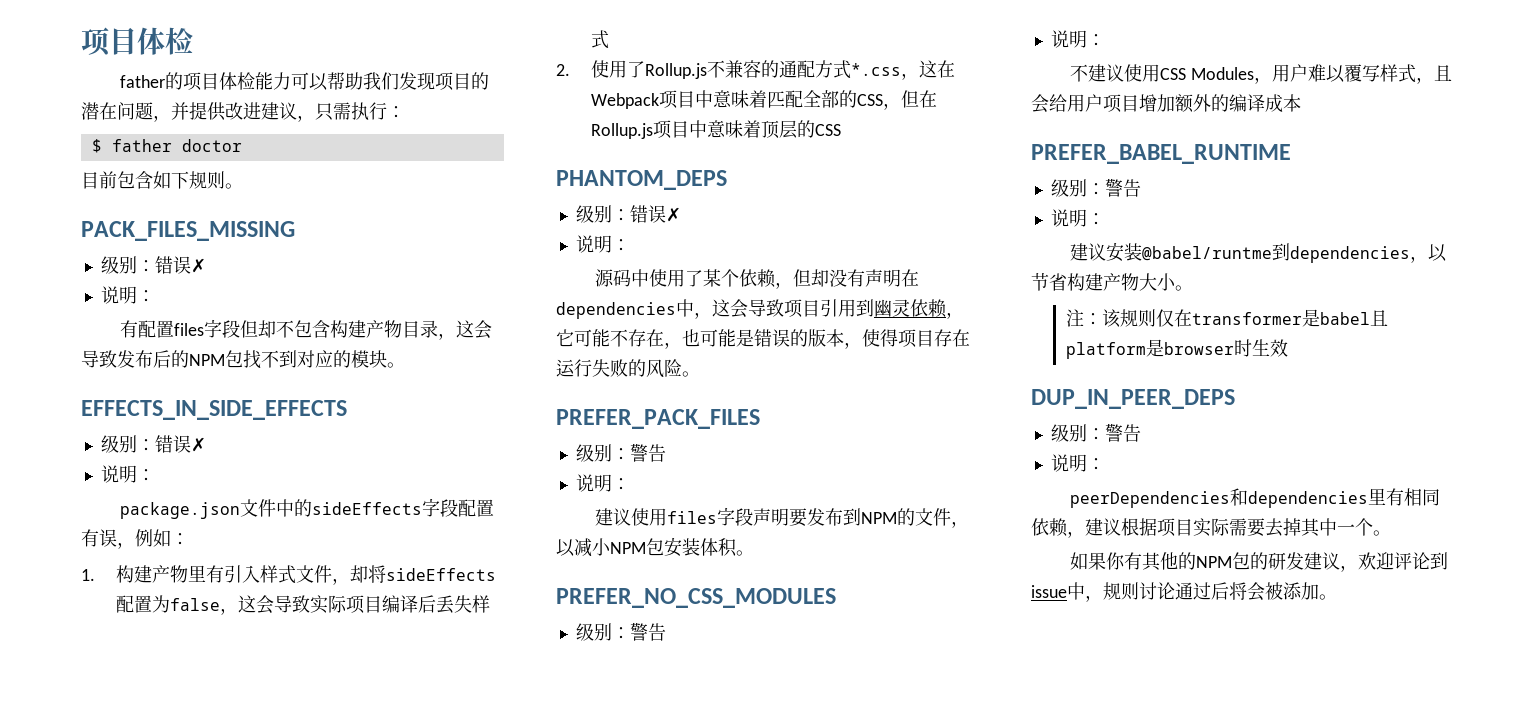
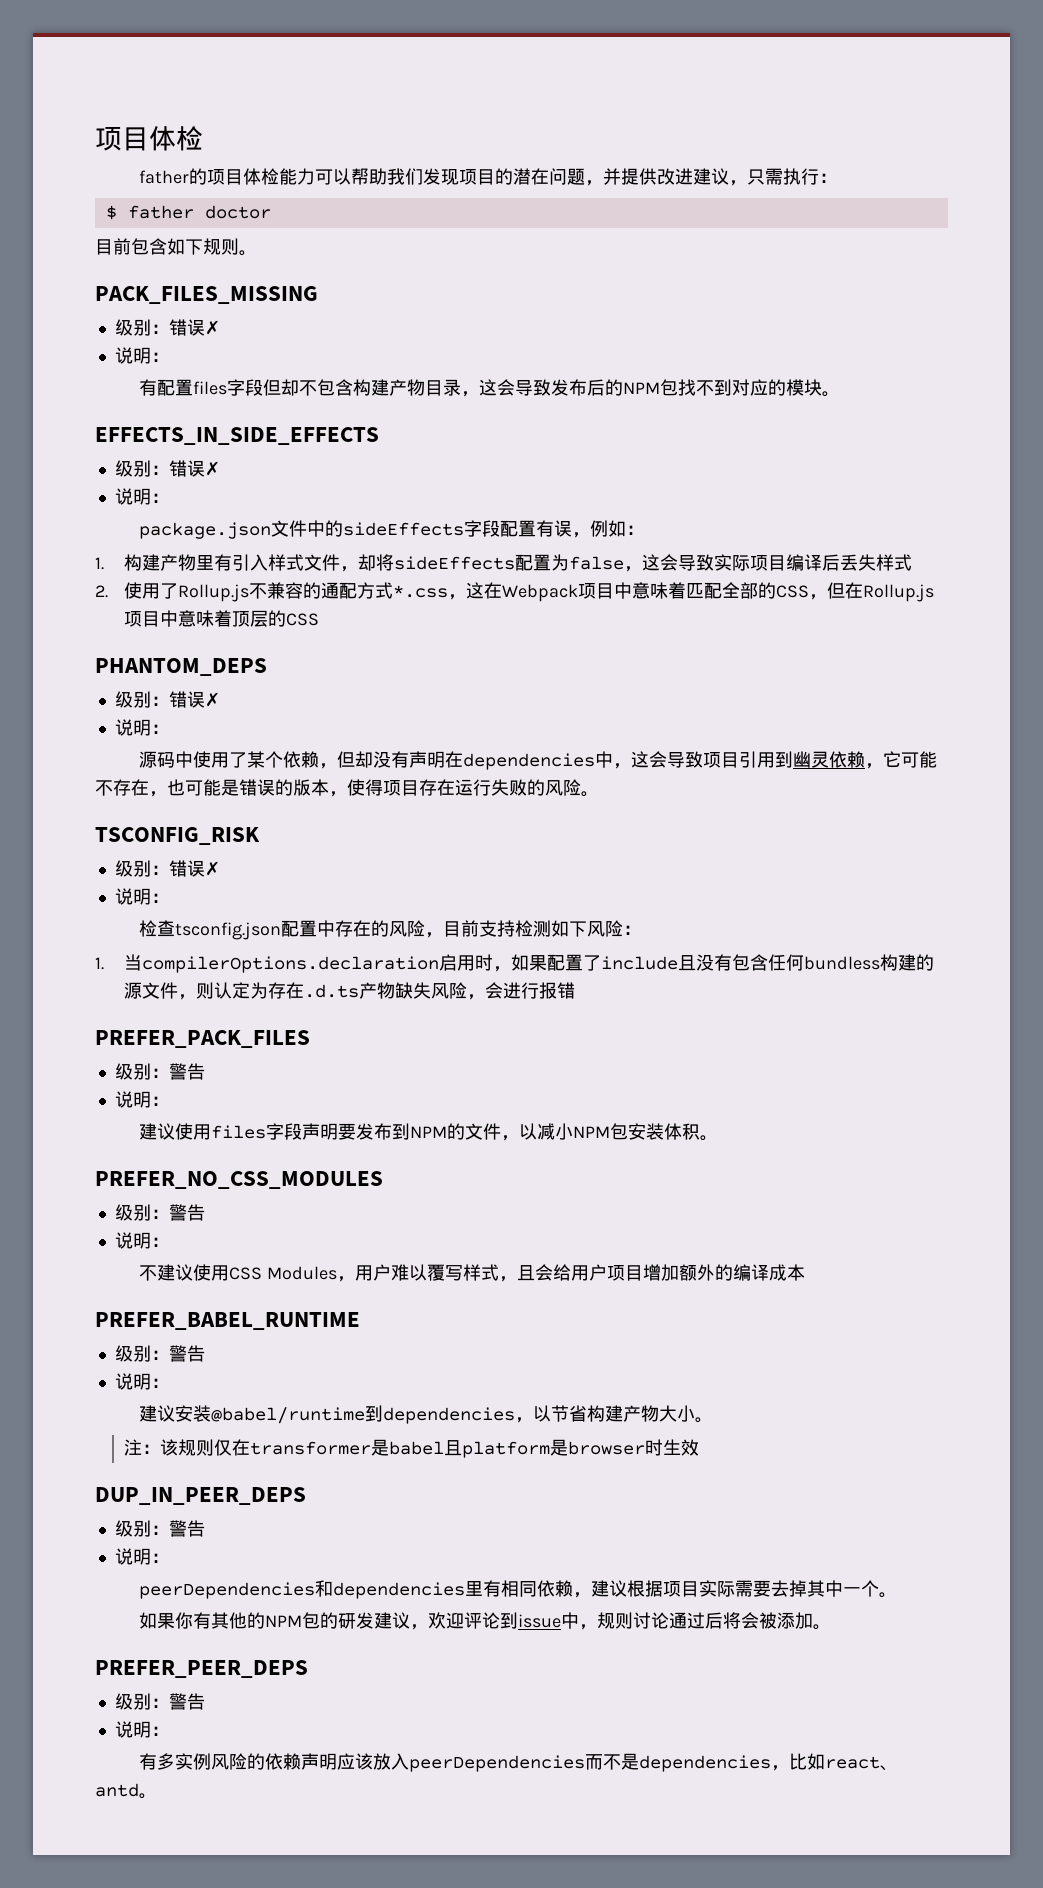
+ TSCONFIG_RISK
+ 级别：错误✗
+ 说明：
+ 检查tsconfig.json配置中存在的风险，目前支持检测如下风险：
+ 1.当compilerOptions.declaration启用时，如果配置了include且没有包含任何bundless构建的源文件，则认定为存在.d.ts产物缺失风险，会进行报错
- 建议安装@babel/runtme到dependencies，以节省构建产物大小。
+ 建议安装@babel/runtime到dependencies，以节省构建产物大小。
+ PREFER_PEER_DEPS
+ 级别：警告
+ 说明：
+ 有多实例风险的依赖声明应该放入peerDependencies而不是dependencies，比如react、antd。

